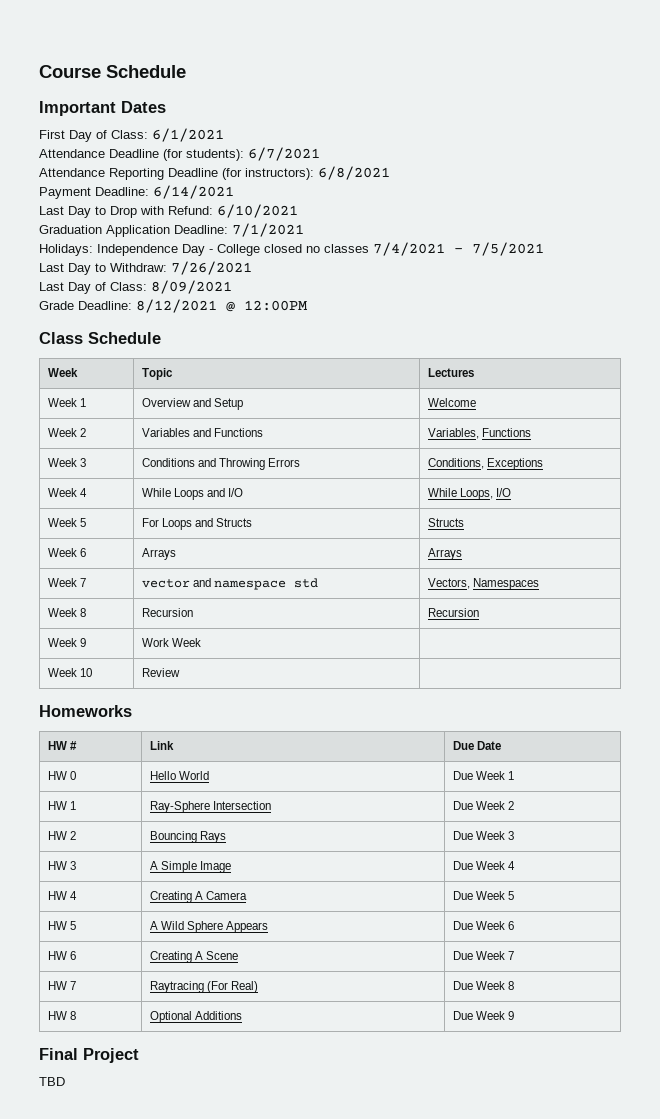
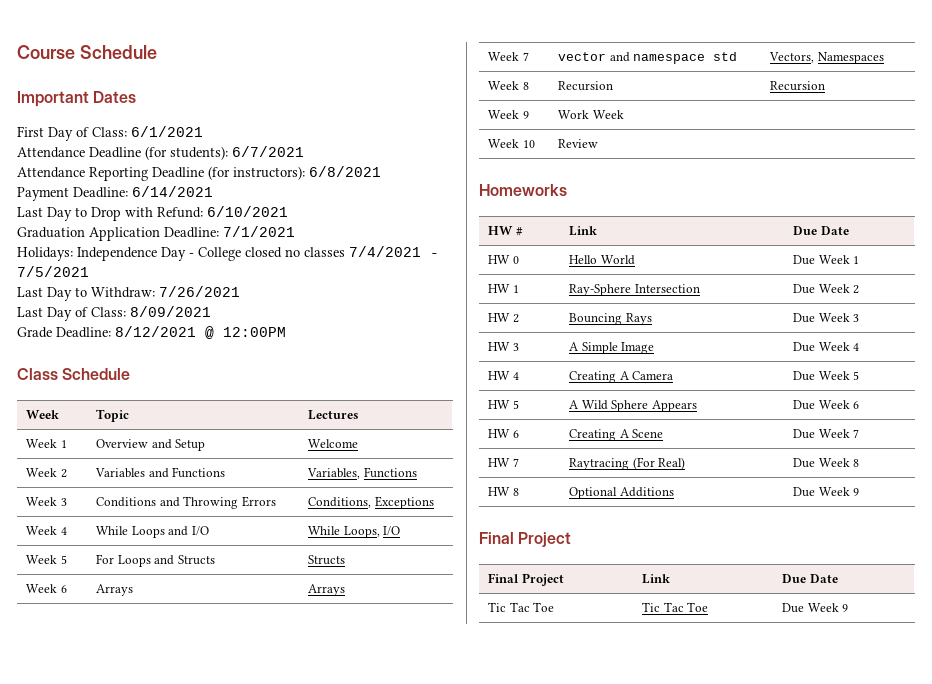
- TBD
+ Final Project | Link | Due Date
+ Tic Tac Toe | Tic Tac Toe | Due Week 9

